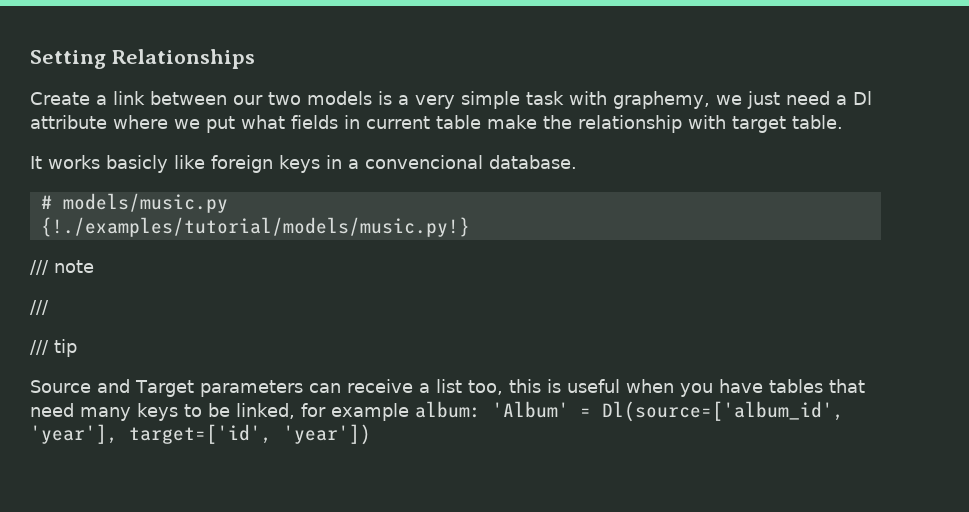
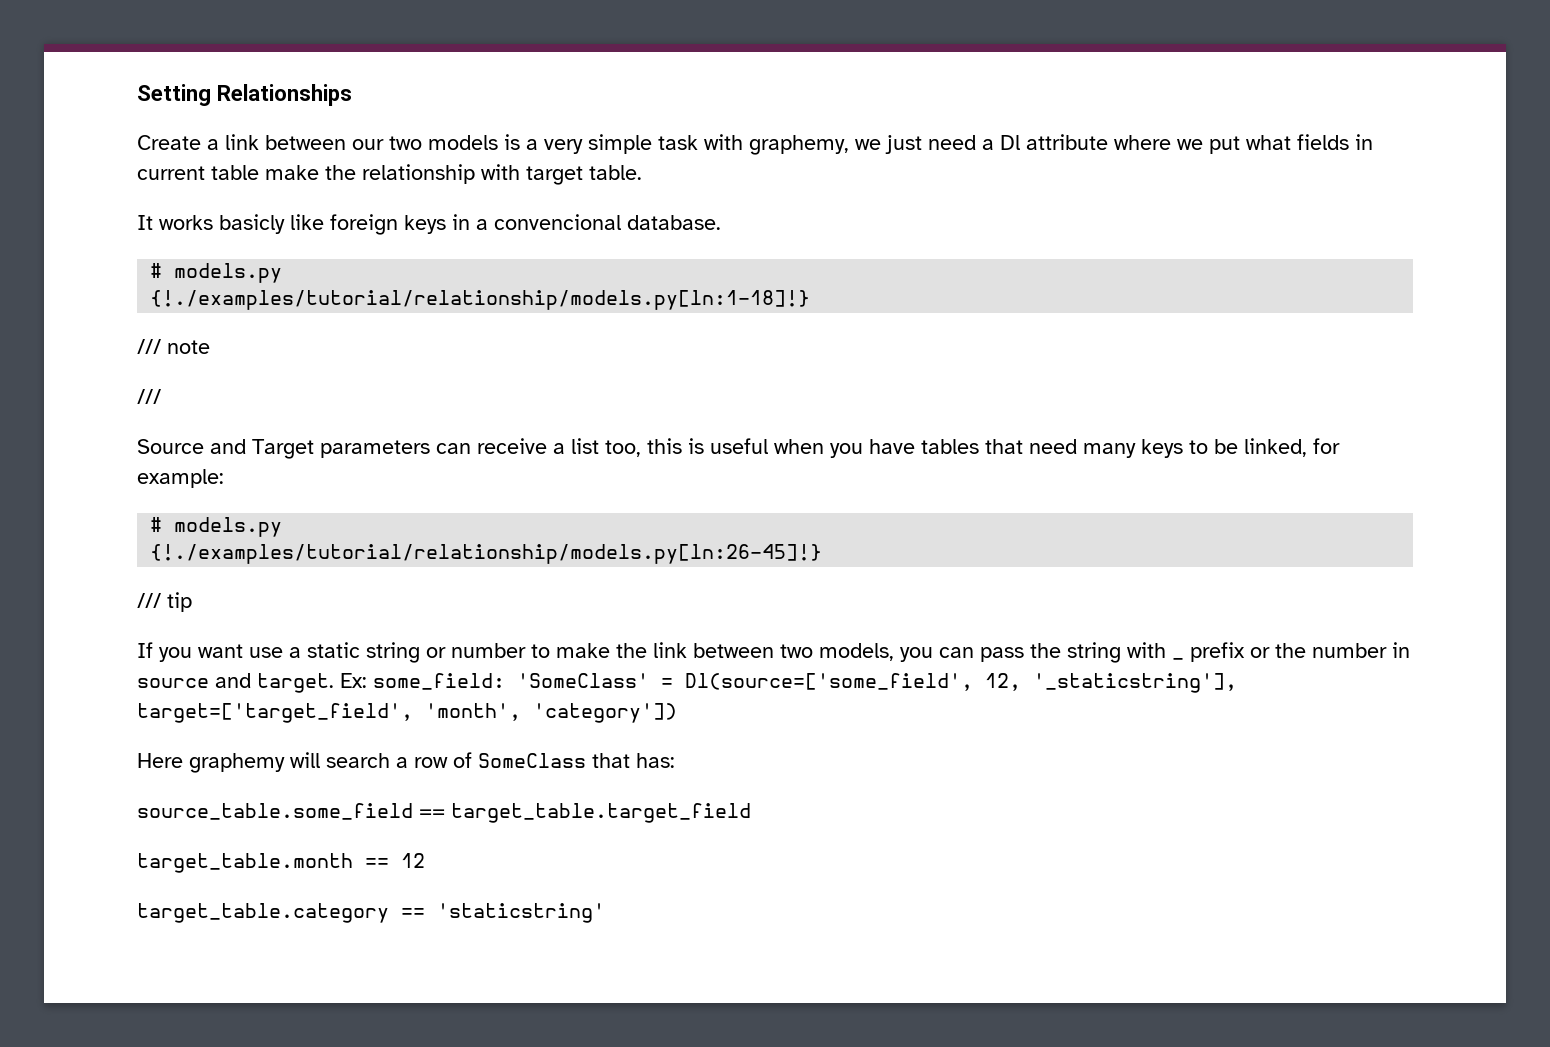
  It works basicly like foreign keys in a convencional database.
- # models/music.py
- {!./examples/tutorial/models/music.py!}
+ # models.py
+ {!./examples/tutorial/relationship/models.py[ln:1-18]!}
- /// tip
- Source and Target parameters can receive a list too, this is useful when you have tables that need many keys to be linked, for example album: 'Album' = Dl(source=['album_id', 'year'], target=['id', 'year'])
+ Source and Target parameters can receive a list too, this is useful when you have tables that need many keys to be linked, for example:
+ # models.py
+ {!./examples/tutorial/relationship/models.py[ln:26-45]!}
+ /// tip
+ If you want use a static string or number to make the link between two models, you can pass the string with _ prefix or the number in source and target. Ex: some_field: 'SomeClass' = Dl(source=['some_field', 12, '_staticstring'], target=['target_field', 'month', 'category'])
+ Here graphemy will search a row of SomeClass that has:
+ source_table.some_field == target_table.target_field
+ target_table.month == 12
+ target_table.category == 'staticstring'

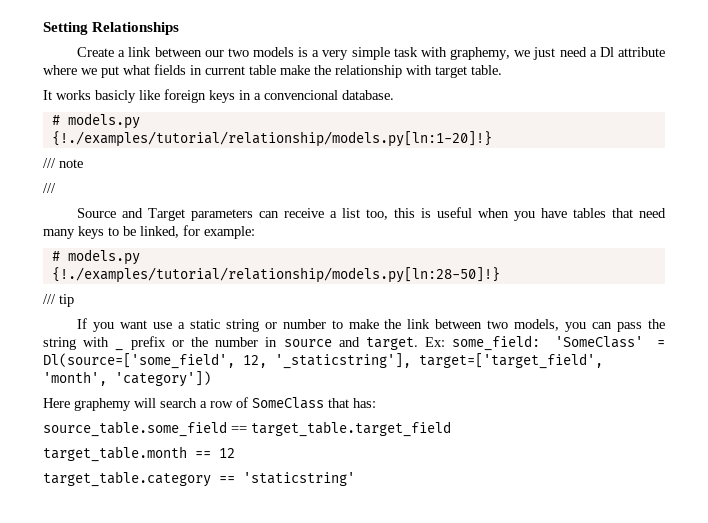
- {!./examples/tutorial/relationship/models.py[ln:1-18]!}
+ {!./examples/tutorial/relationship/models.py[ln:1-20]!}
- {!./examples/tutorial/relationship/models.py[ln:26-45]!}
+ {!./examples/tutorial/relationship/models.py[ln:28-50]!}

